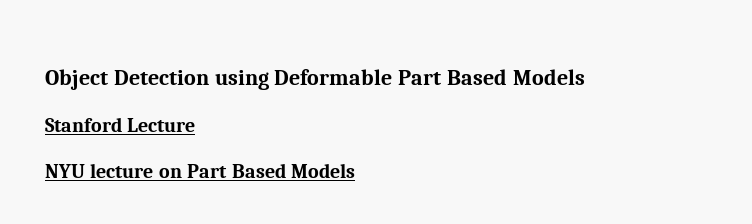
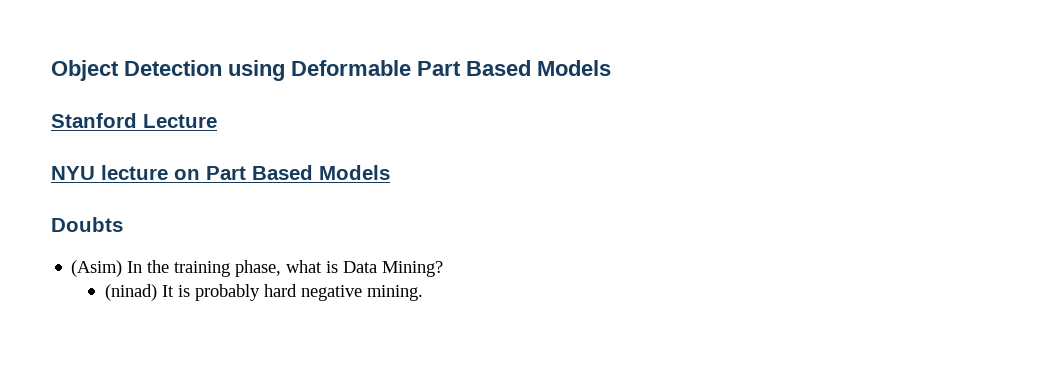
+ Doubts
+ (Asim) In the training phase, what is Data Mining?
+ (ninad) It is probably hard negative mining.

